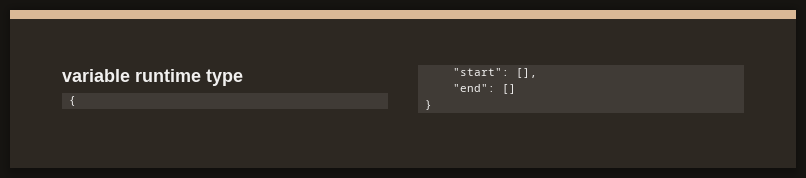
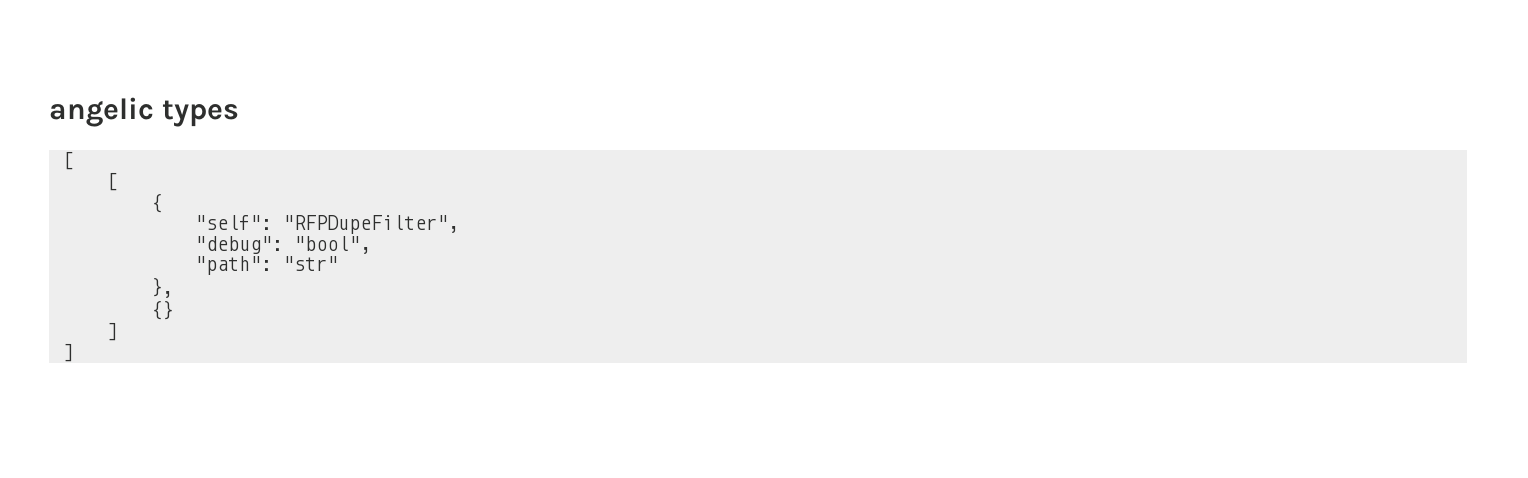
- variable runtime type
+ angelic types
+ [
+ [
  {
- "start": [],
- "end": []
- }
+ "self": "RFPDupeFilter",
+ "debug": "bool",
+ "path": "str"
+ },
+ {}
+ ]
+ ]

